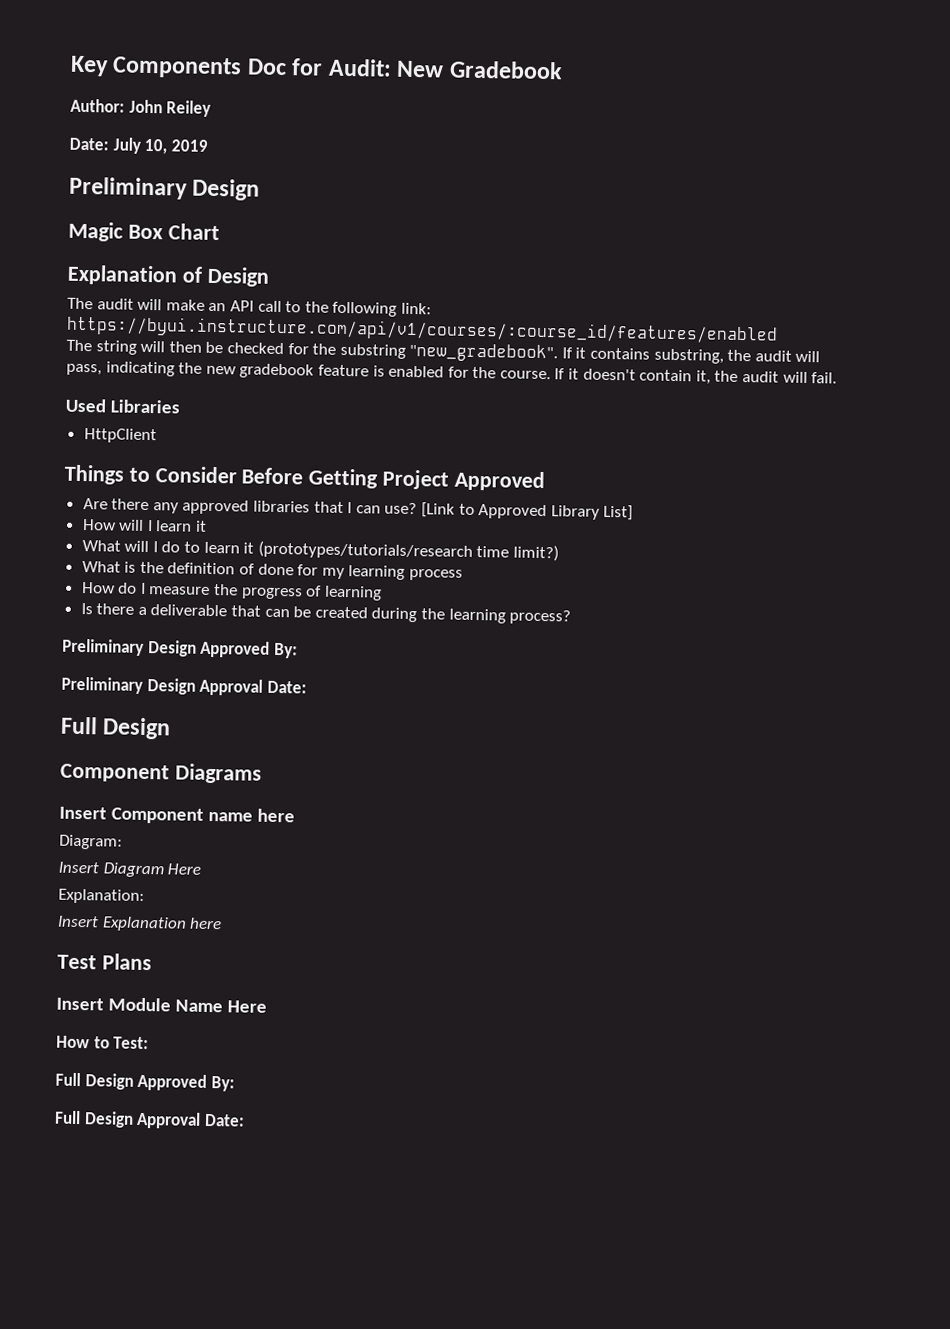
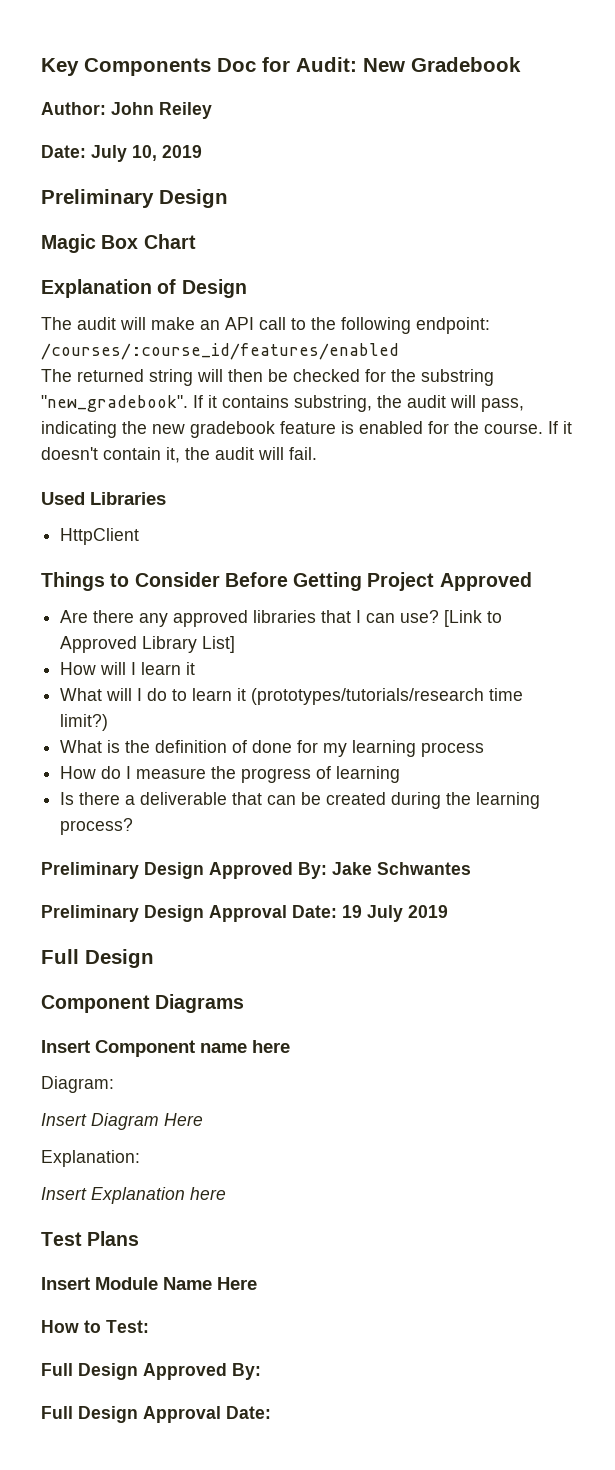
- The audit will make an API call to the following link: https://byui.instructure.com/api/v1/courses/:course_id/features/enabled
- The string will then be checked for the substring "new_gradebook".
+ The audit will make an API call to the following endpoint: /courses/:course_id/features/enabled
+ The returned string will then be checked for the substring "new_gradebook".
- Preliminary Design Approved By:
+ Preliminary Design Approved By: Jake Schwantes
- Preliminary Design Approval Date:
+ Preliminary Design Approval Date: 19 July 2019

